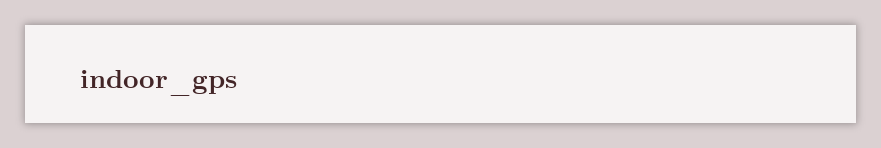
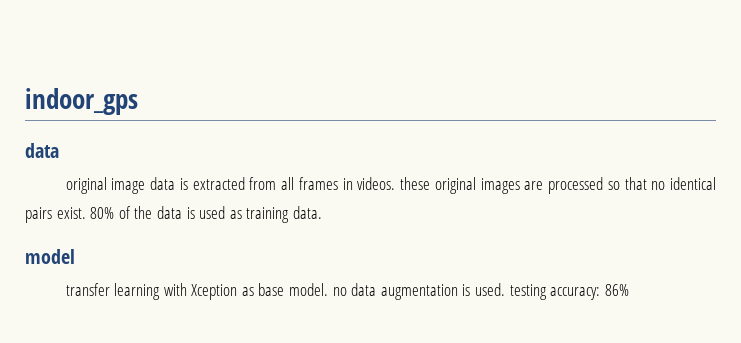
  indoor_gps
+ data
+ original image data is extracted from all frames in videos. these original images are processed so that no identical pairs exist. 80% of the data is used as training data.
+ model
+ transfer learning with Xception as base model. no data augmentation is used. testing accuracy: 86%

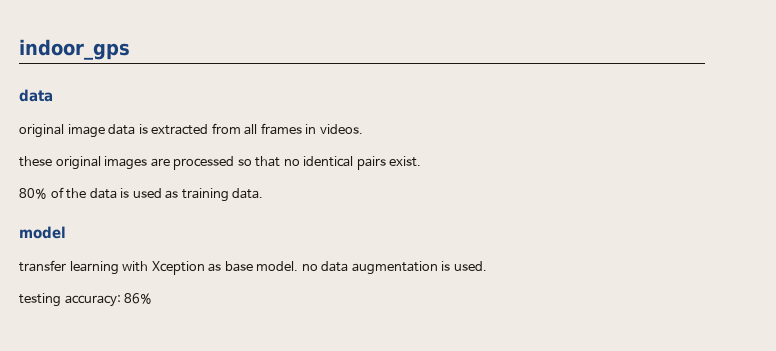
- original image data is extracted from all frames in videos. these original images are processed so that no identical pairs exist. 80% of the data is used as training data.
+ original image data is extracted from all frames in videos.
+ these original images are processed so that no identical pairs exist.
+ 80% of the data is used as training data.
- transfer learning with Xception as base model. no data augmentation is used. testing accuracy: 86%
+ transfer learning with Xception as base model. no data augmentation is used.
+ testing accuracy: 86%

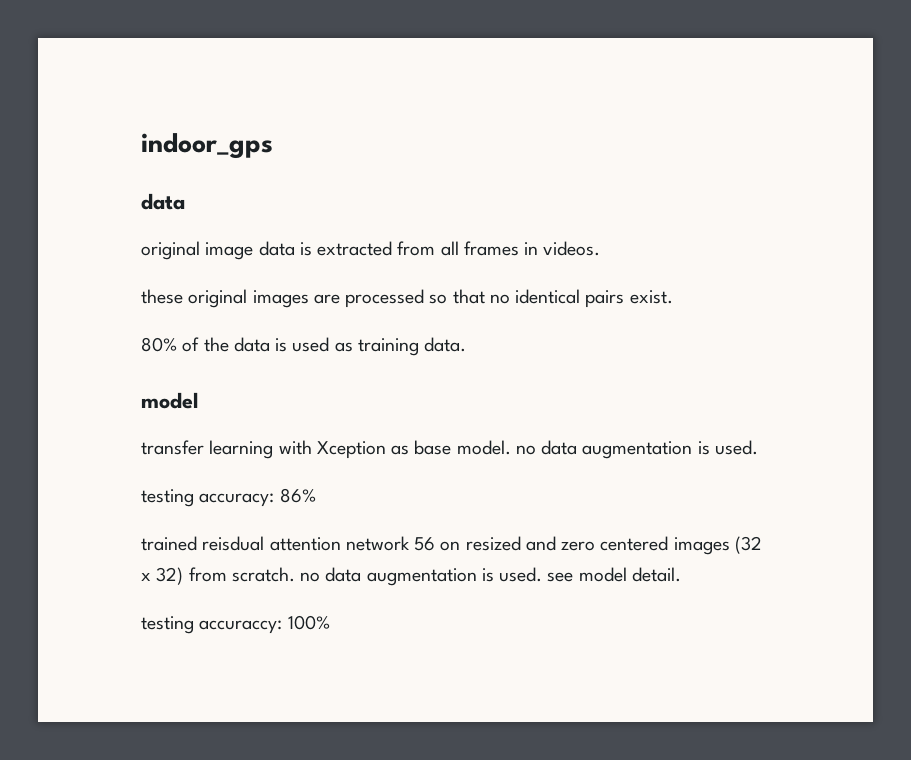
+ trained reisdual attention network 56 on resized and zero centered images (32 x 32) from scratch. no data augmentation is used. see model detail.
+ testing accuraccy: 100%

